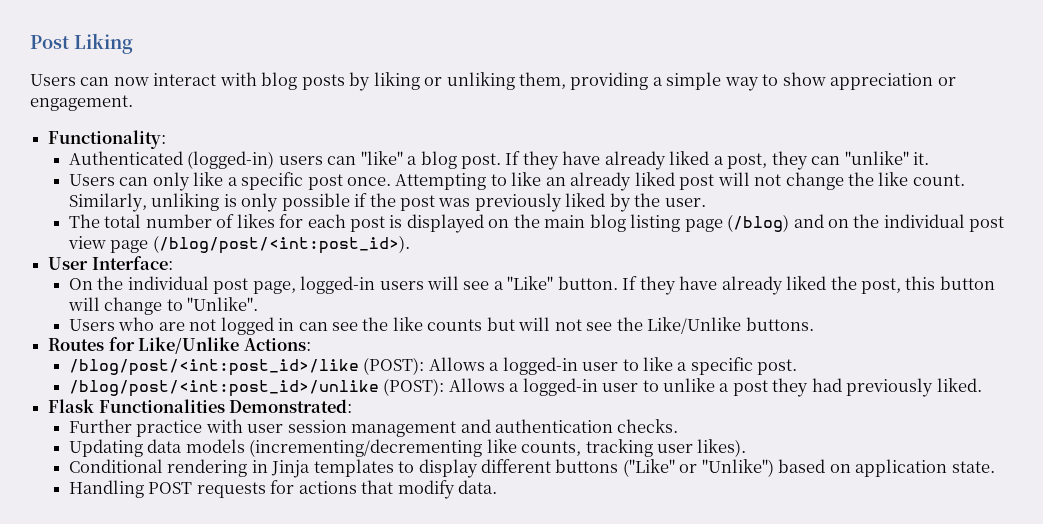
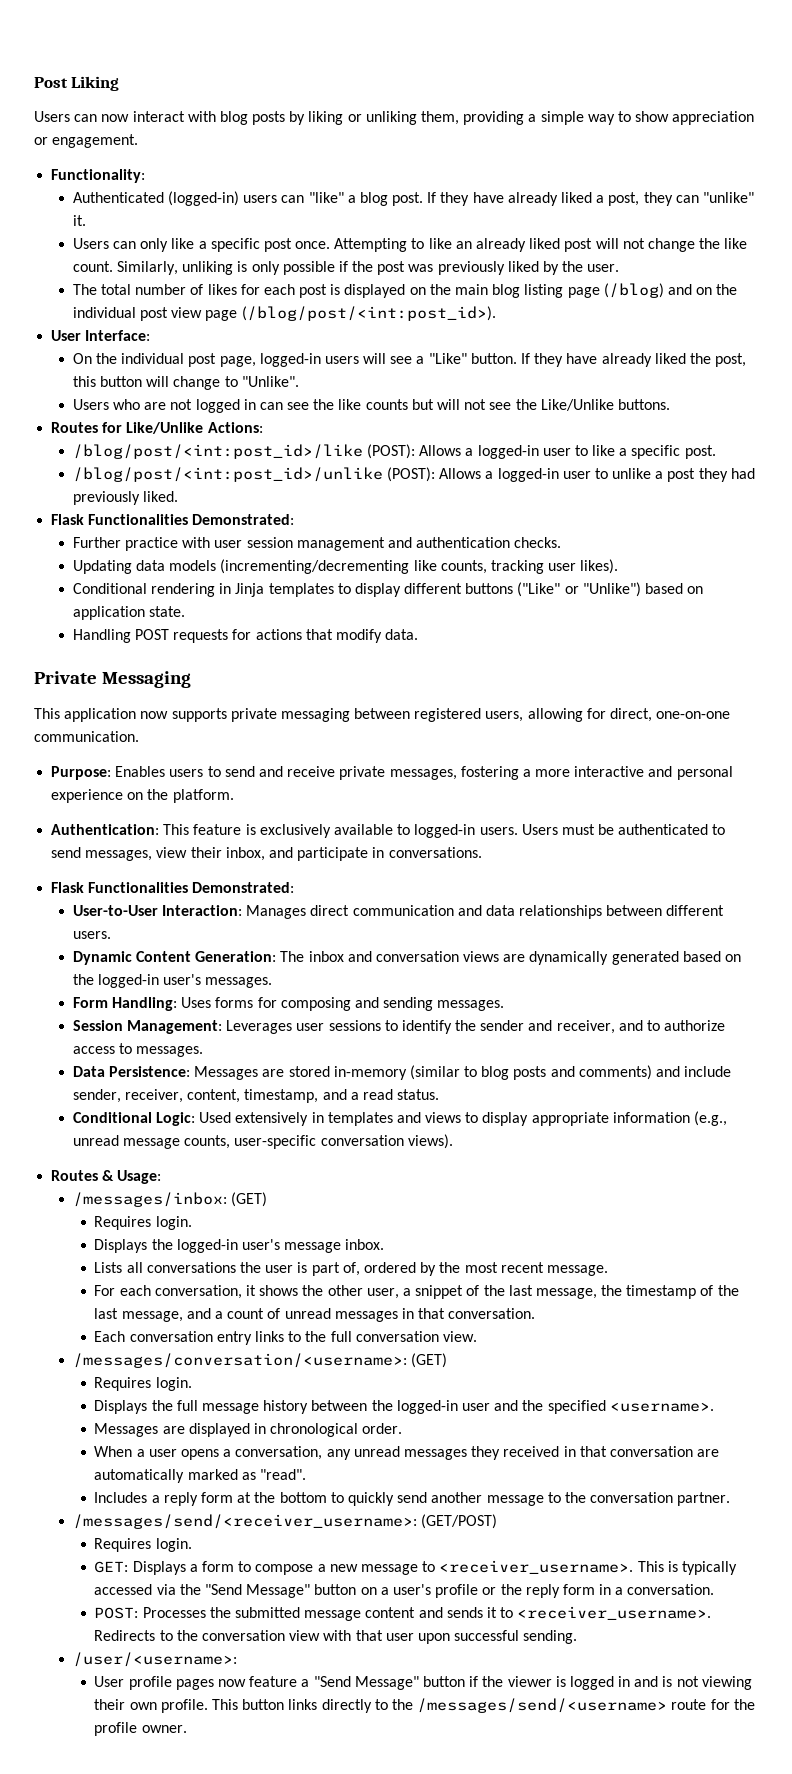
+ Private Messaging
+ This application now supports private messaging between registered users, allowing for direct, one-on-one communication.
+ Purpose: Enables users to send and receive private messages, fostering a more interactive and personal experience on the platform.
+ Authentication: This feature is exclusively available to logged-in users. Users must be authenticated to send messages, view their inbox, and participate in conversations.
+ Flask Functionalities Demonstrated:
+ User-to-User Interaction: Manages direct communication and data relationships between different users.
+ Dynamic Content Generation: The inbox and conversation views are dynamically generated based on the logged-in user's messages.
+ Form Handling: Uses forms for composing and sending messages.
+ Session Management: Leverages user sessions to identify the sender and receiver, and to authorize access to messages.
+ Data Persistence: Messages are stored in-memory (similar to blog posts and comments) and include sender, receiver, content, timestamp, and a read status.
+ Conditional Logic: Used extensively in templates and views to display appropriate information (e.g., unread message counts, user-specific conversation views).
+ Routes & Usage:
+ /messages/inbox: (GET)
+ Requires login.
+ Displays the logged-in user's message inbox.
+ Lists all conversations the user is part of, ordered by the most recent message.
+ For each conversation, it shows the other user, a snippet of the last message, the timestamp of the last message, and a count of unread messages in that conversation.
+ Each conversation entry links to the full conversation view.
+ /messages/conversation/<username>: (GET)
+ Requires login.
+ Displays the full message history between the logged-in user and the specified <username>.
+ Messages are displayed in chronological order.
+ When a user opens a conversation, any unread messages they received in that conversation are automatically marked as "read".
+ Includes a reply form at the bottom to quickly send another message to the conversation partner.
+ /messages/send/<receiver_username>: (GET/POST)
+ Requires login.
+ GET: Displays a form to compose a new message to <receiver_username>. This is typically accessed via the "Send Message" button on a user's profile or the reply form in a conversation.
+ POST: Processes the submitted message content and sends it to <receiver_username>. Redirects to the conversation view with that user upon successful sending.
+ /user/<username>:
+ User profile pages now feature a "Send Message" button if the viewer is logged in and is not viewing their own profile. This button links directly to the /messages/send/<username> route for the profile owner.

